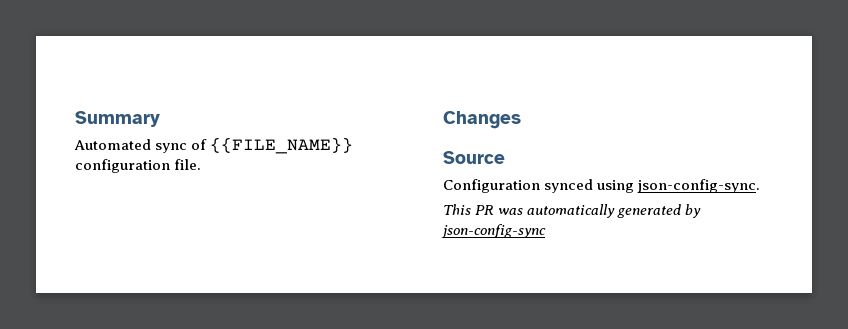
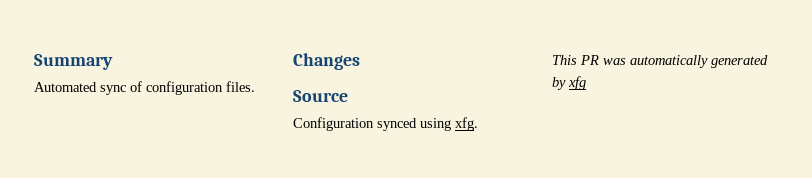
- Automated sync of {{FILE_NAME}} configuration file.
+ Automated sync of configuration files.
- Configuration synced using json-config-sync.
+ Configuration synced using xfg.
- This PR was automatically generated by json-config-sync
+ This PR was automatically generated by xfg

